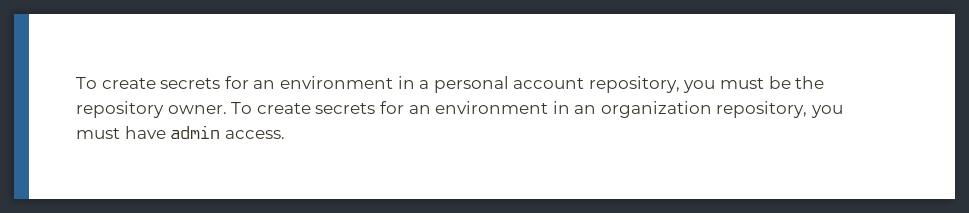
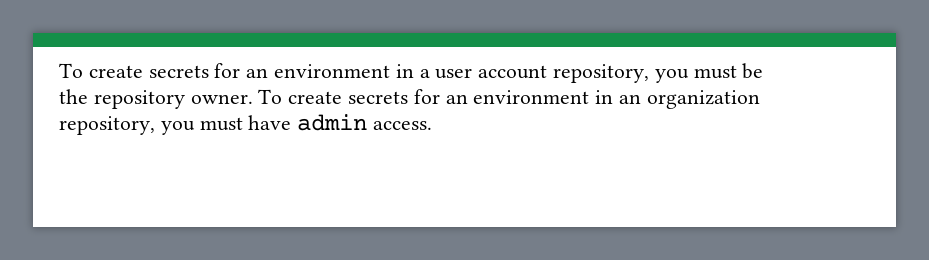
- To create secrets for an environment in a personal account repository, you must be the repository owner.
+ To create secrets for an environment in a user account repository, you must be the repository owner.

